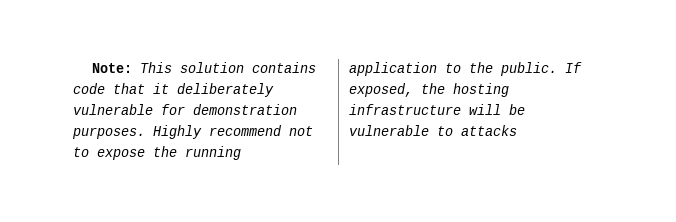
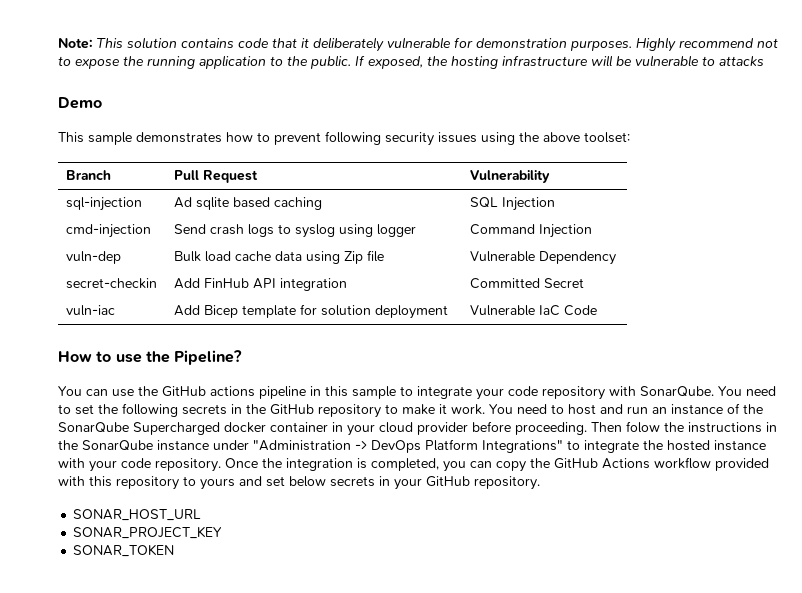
+ Demo
+ This sample demonstrates how to prevent following security issues using the above toolset:
+ Branch | Pull Request | Vulnerability
+ sql-injection | Ad sqlite based caching | SQL Injection
+ cmd-injection | Send crash logs to syslog using logger | Command Injection
+ vuln-dep | Bulk load cache data using Zip file | Vulnerable Dependency
+ secret-checkin | Add FinHub API integration | Committed Secret
+ vuln-iac | Add Bicep template for solution deployment | Vulnerable IaC Code
+ How to use the Pipeline?
+ You can use the GitHub actions pipeline in this sample to integrate your code repository with SonarQube. You need to set the following secrets in the GitHub repository to make it work. You need to host and run an instance of the SonarQube Supercharged docker container in your cloud provider before proceeding. Then folow the instructions in the SonarQube instance under "Administration -> DevOps Platform Integrations" to integrate the hosted instance with your code repository. Once the integration is completed, you can copy the GitHub Actions workflow provided with this repository to yours and set below secrets in your GitHub repository.
+ SONAR_HOST_URL
+ SONAR_PROJECT_KEY
+ SONAR_TOKEN

